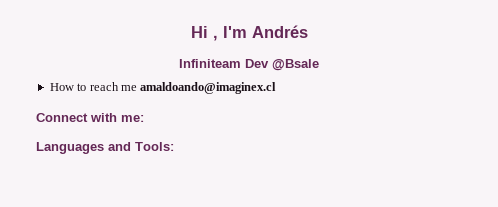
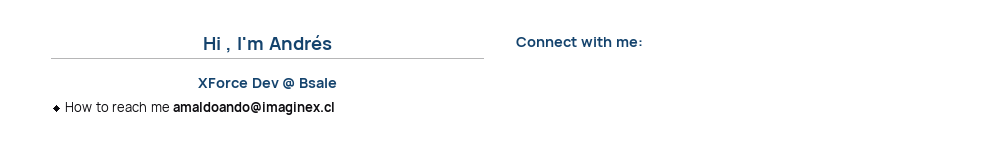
- Infiniteam Dev @Bsale
+ XForce Dev @ Bsale
- Languages and Tools:

